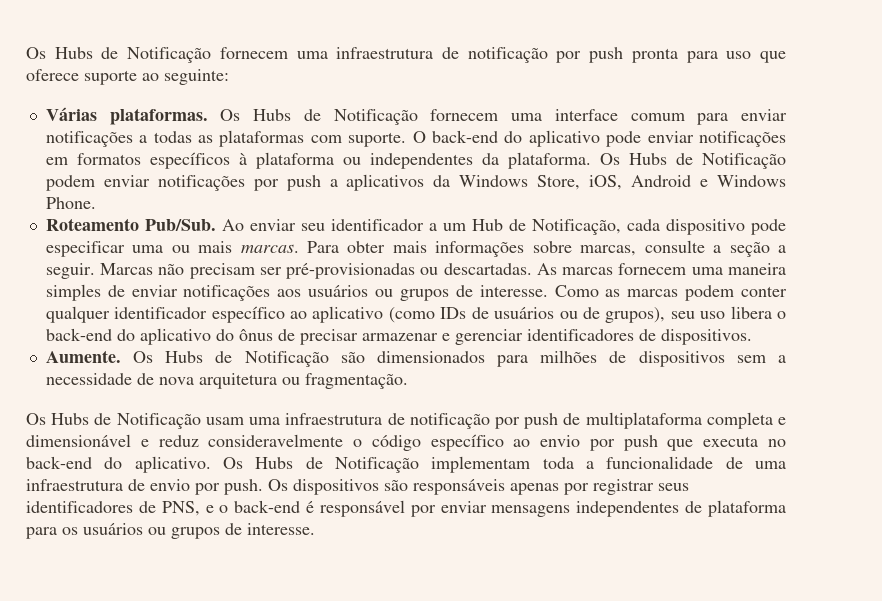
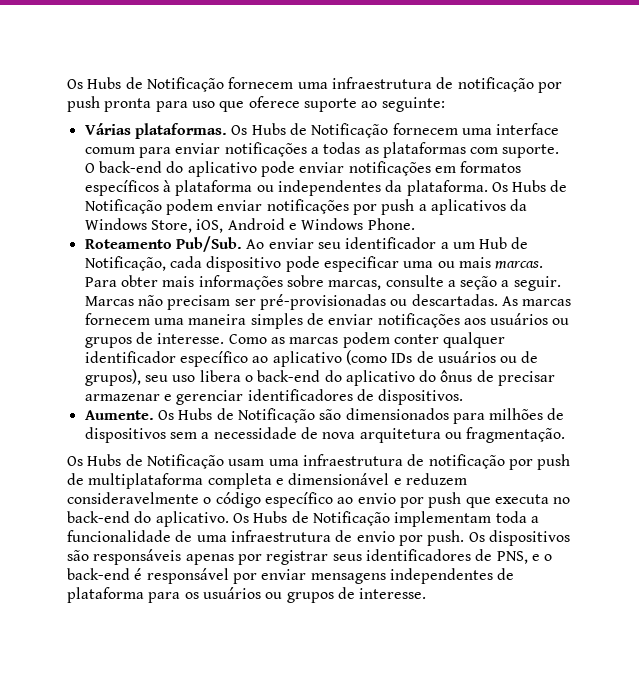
- Os Hubs de Notificação usam uma infraestrutura de notificação por push de multiplataforma completa e dimensionável e reduz consideravelmente o código específico ao envio por push que executa no back-end do aplicativo.
+ Os Hubs de Notificação usam uma infraestrutura de notificação por push de multiplataforma completa e dimensionável e reduzem consideravelmente o código específico ao envio por push que executa no back-end do aplicativo.

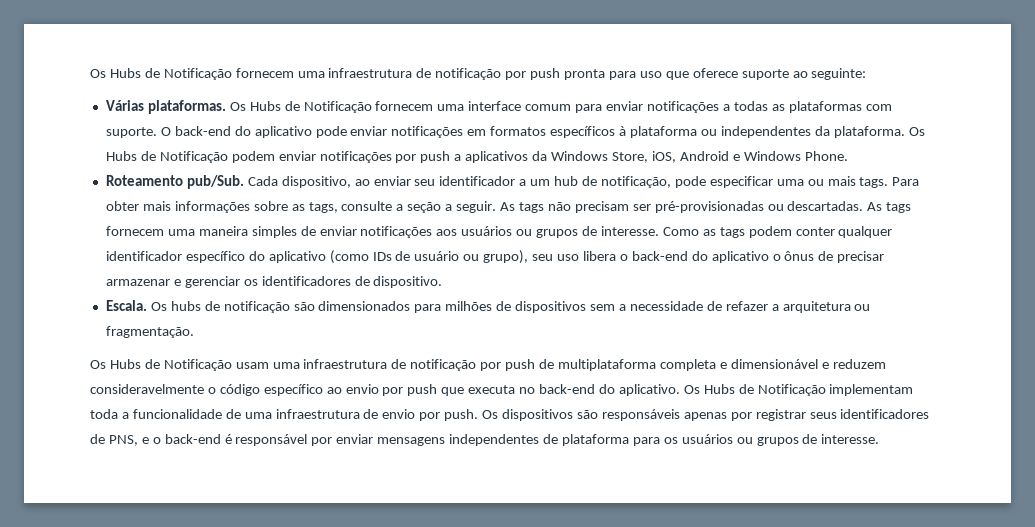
- Roteamento Pub/Sub. Ao enviar seu identificador a um Hub de Notificação, cada dispositivo pode especificar uma ou mais marcas.
+ Roteamento pub/Sub. Cada dispositivo, ao enviar seu identificador a um hub de notificação, pode especificar uma ou mais tags.
- Para obter mais informações sobre marcas, consulte a seção a seguir.
+ Para obter mais informações sobre as tags, consulte a seção a seguir.
- Marcas não precisam ser pré-provisionadas ou descartadas.
+ As tags não precisam ser pré-provisionadas ou descartadas.
- As marcas fornecem uma maneira simples de enviar notificações aos usuários ou grupos de interesse.
+ As tags fornecem uma maneira simples de enviar notificações aos usuários ou grupos de interesse.
- Como as marcas podem conter qualquer identificador específico ao aplicativo (como IDs de usuários ou de grupos), seu uso libera o back-end do aplicativo do ônus de precisar armazenar e gerenciar identificadores de dispositivos.
- Aumente. Os Hubs de Notificação são dimensionados para milhões de dispositivos sem a necessidade de nova arquitetura ou fragmentação.
+ Como as tags podem conter qualquer identificador específico do aplicativo (como IDs de usuário ou grupo), seu uso libera o back-end do aplicativo o ônus de precisar armazenar e gerenciar os identificadores de dispositivo.
+ Escala. Os hubs de notificação são dimensionados para milhões de dispositivos sem a necessidade de refazer a arquitetura ou fragmentação.

